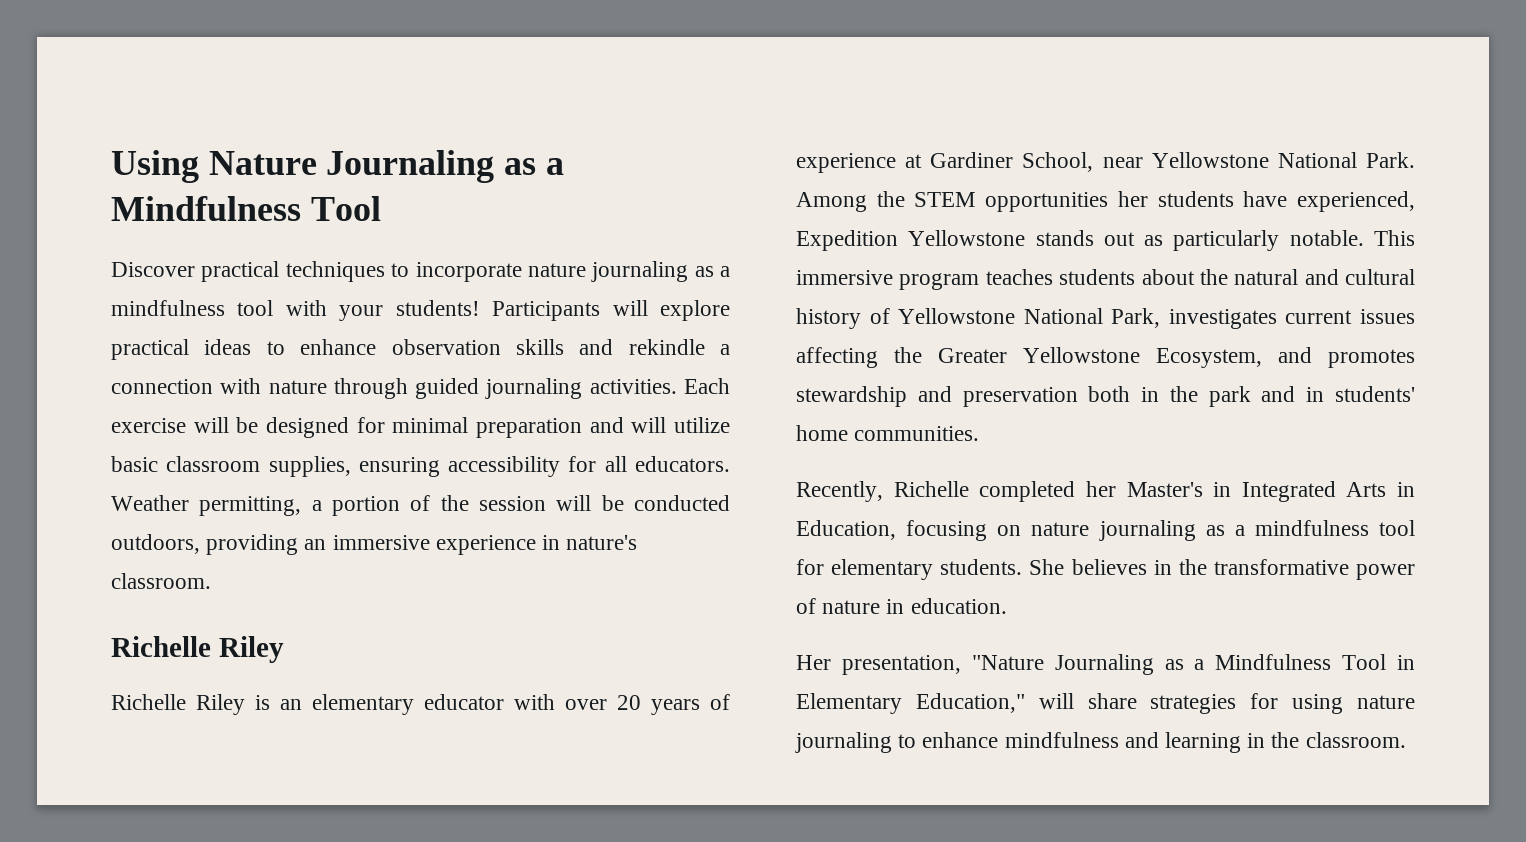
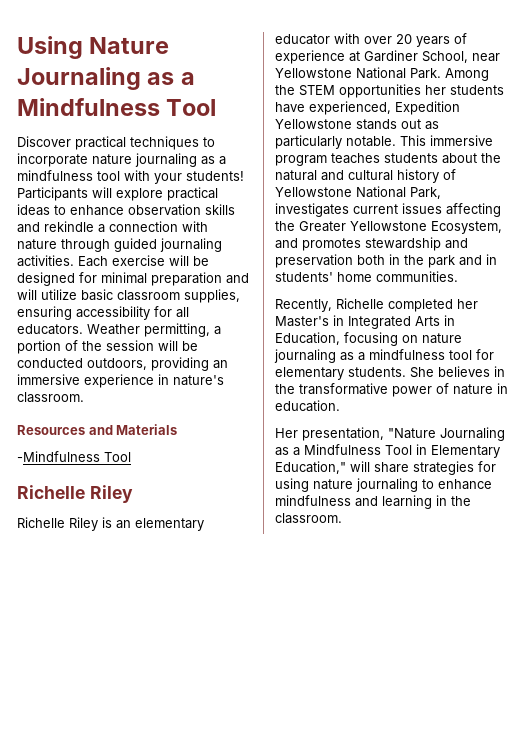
+ Resources and Materials
+ -Mindfulness Tool

